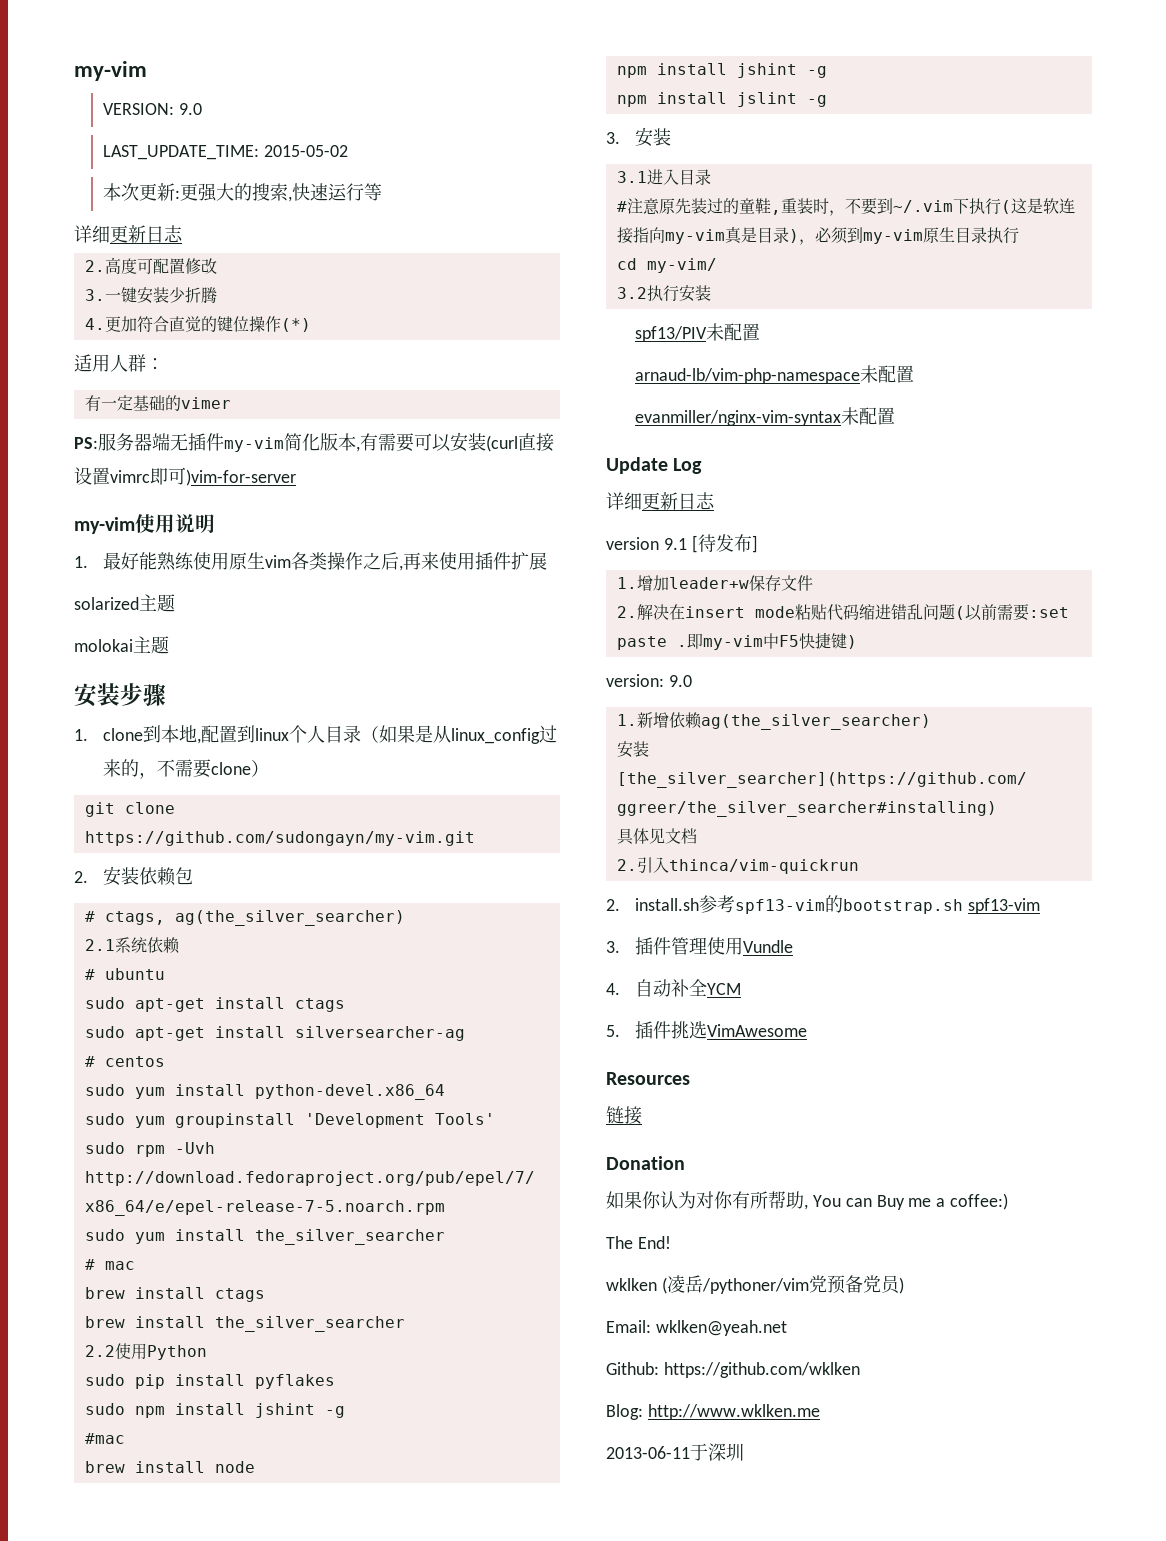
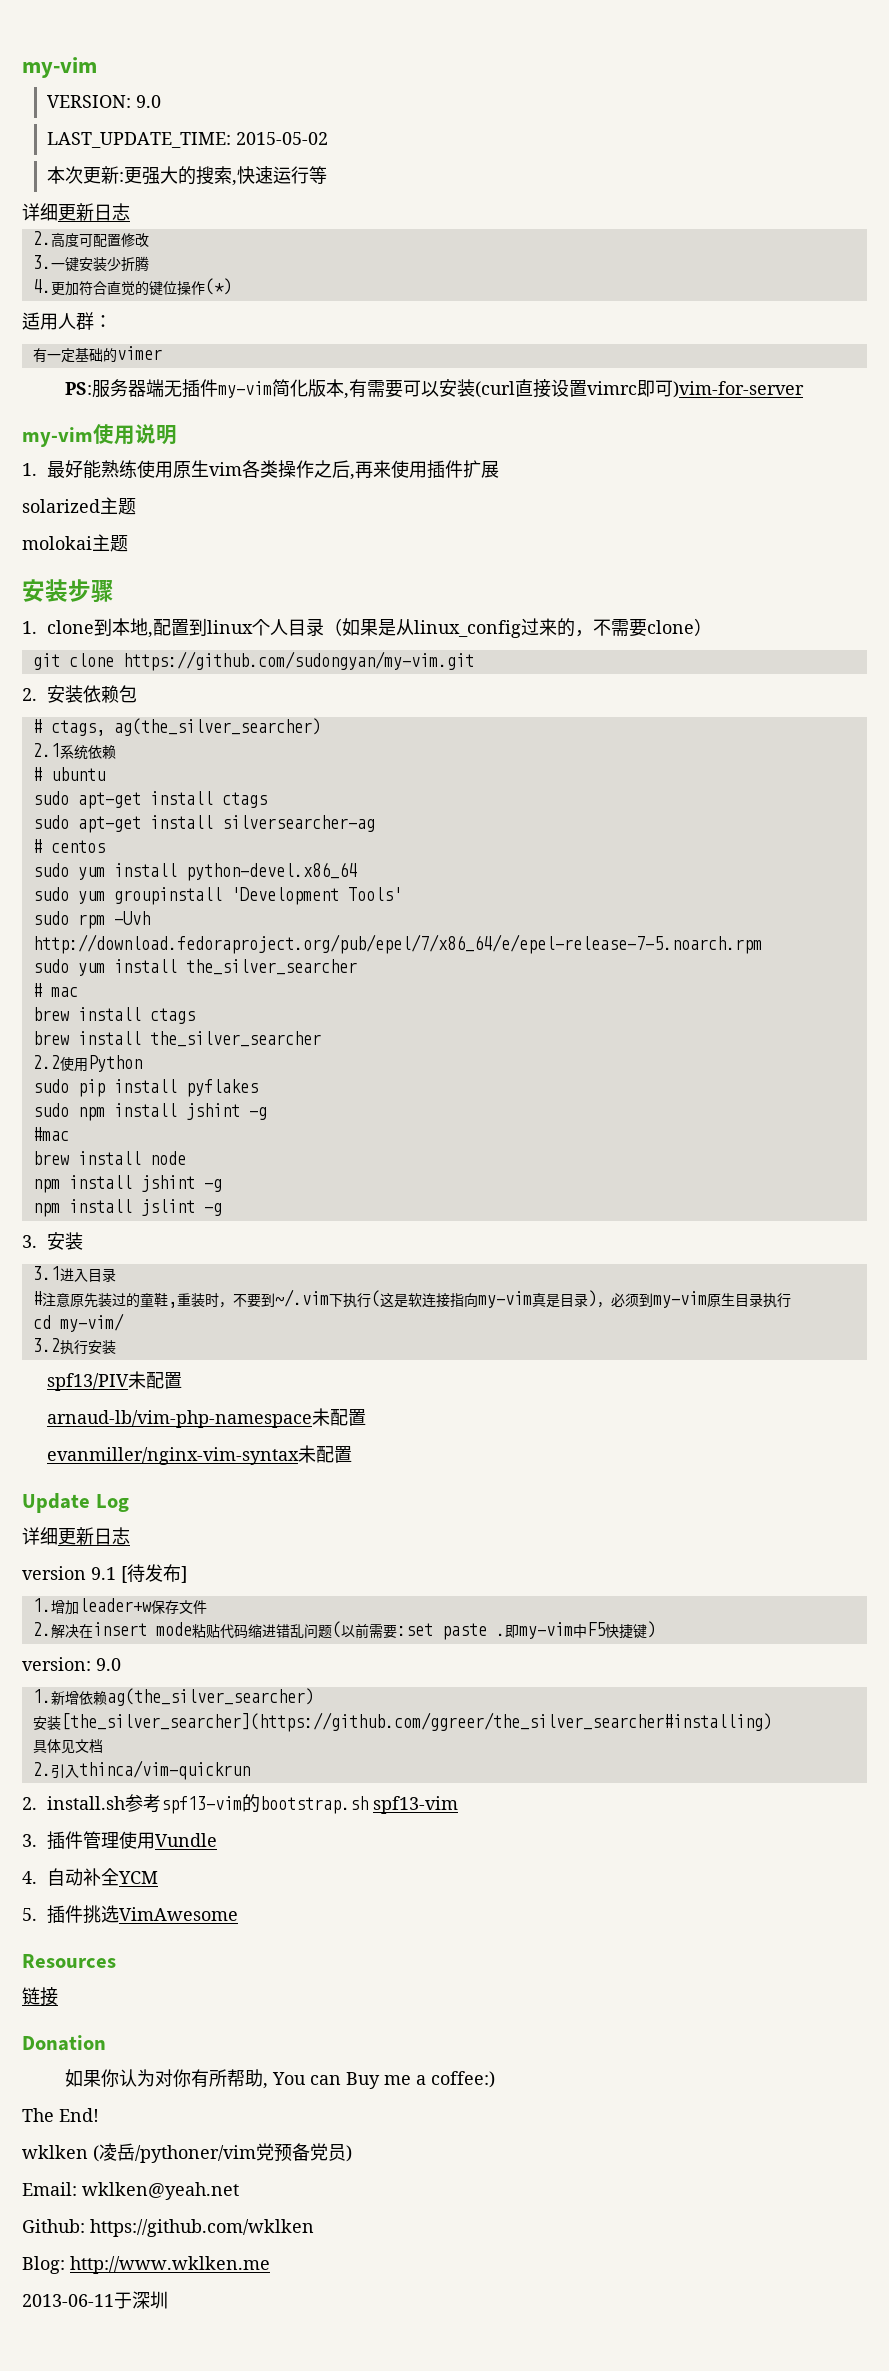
- git clone https://github.com/sudongayn/my-vim.git
+ git clone https://github.com/sudongyan/my-vim.git

